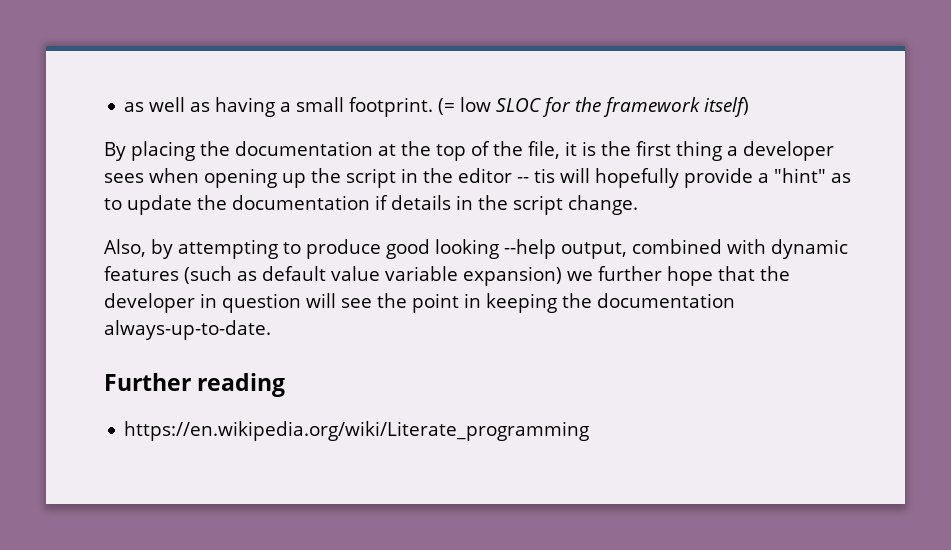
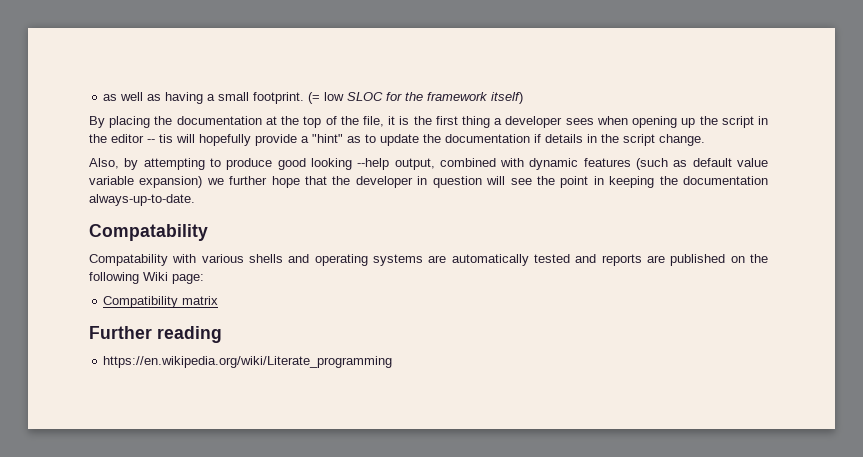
  Also, by attempting to produce good looking --help output, combined with dynamic features (such as default value variable expansion) we further hope that the developer in question will see the point in keeping the documentation always-up-to-date.
+ Compatability
+ Compatability with various shells and operating systems are automatically tested and reports are published on the following Wiki page:
+ Compatibility matrix

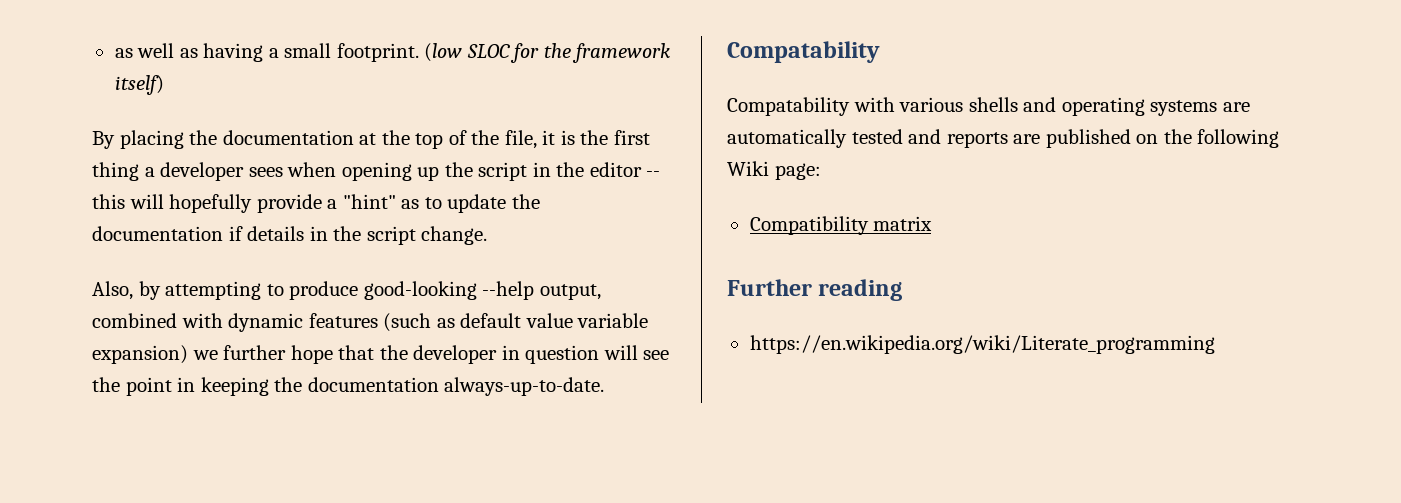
- (= low SLOC for the framework itself)
+ (low SLOC for the framework itself)
- By placing the documentation at the top of the file, it is the first thing a developer sees when opening up the script in the editor -- tis will hopefully provide a "hint" as to update the documentation if details in the script change.
+ By placing the documentation at the top of the file, it is the first thing a developer sees when opening up the script in the editor -- this will hopefully provide a "hint" as to update the documentation if details in the script change.
- Also, by attempting to produce good looking --help output, combined with dynamic features (such as default value variable expansion) we further hope that the developer in question will see the point in keeping the documentation always-up-to-date.
+ Also, by attempting to produce good-looking --help output, combined with dynamic features (such as default value variable expansion) we further hope that the developer in question will see the point in keeping the documentation always-up-to-date.

